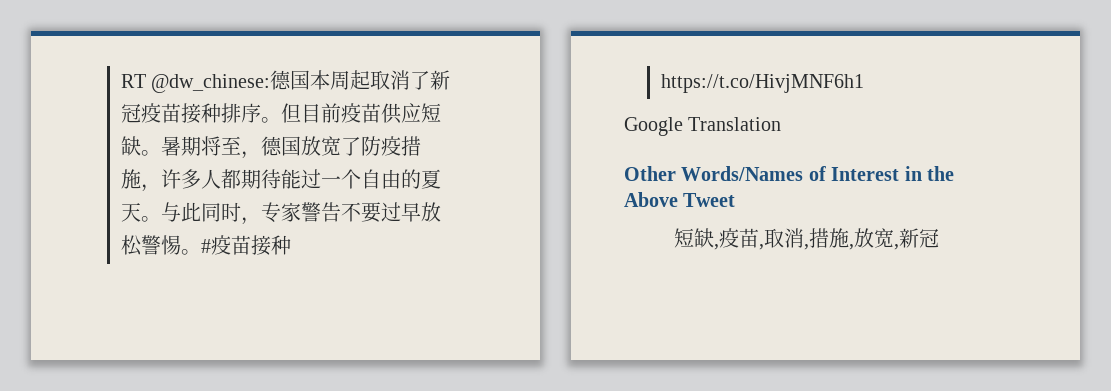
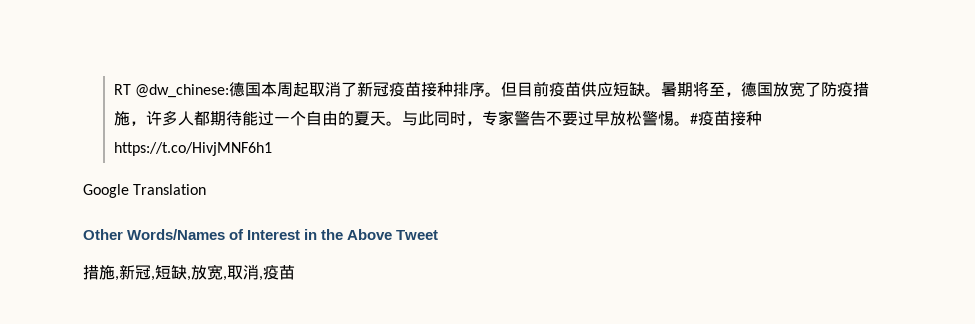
- 短缺,疫苗,取消,措施,放宽,新冠
+ 措施,新冠,短缺,放宽,取消,疫苗

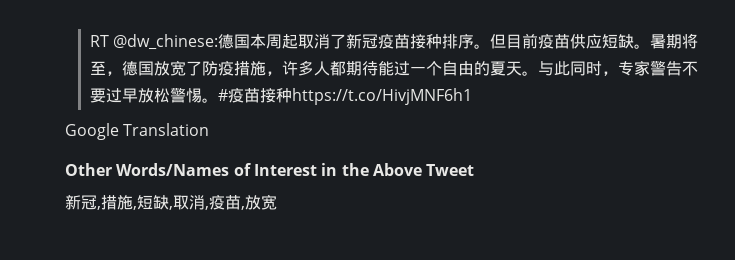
- 措施,新冠,短缺,放宽,取消,疫苗
+ 新冠,措施,短缺,取消,疫苗,放宽

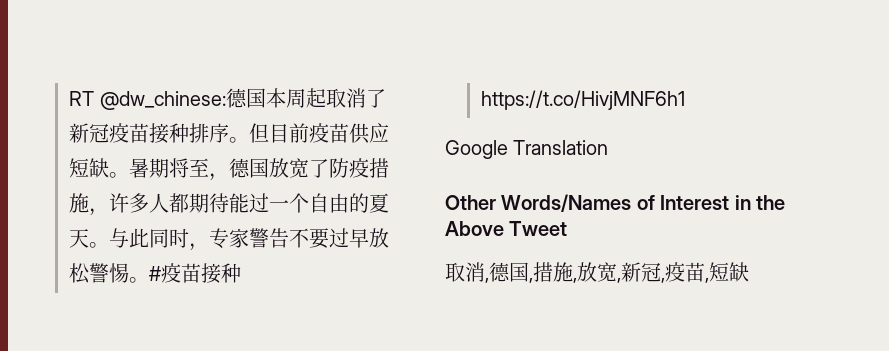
- 新冠,措施,短缺,取消,疫苗,放宽
+ 取消,德国,措施,放宽,新冠,疫苗,短缺

